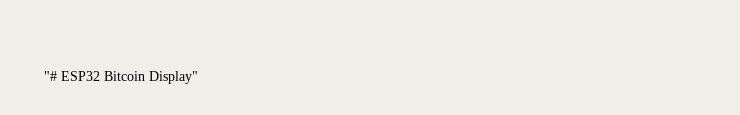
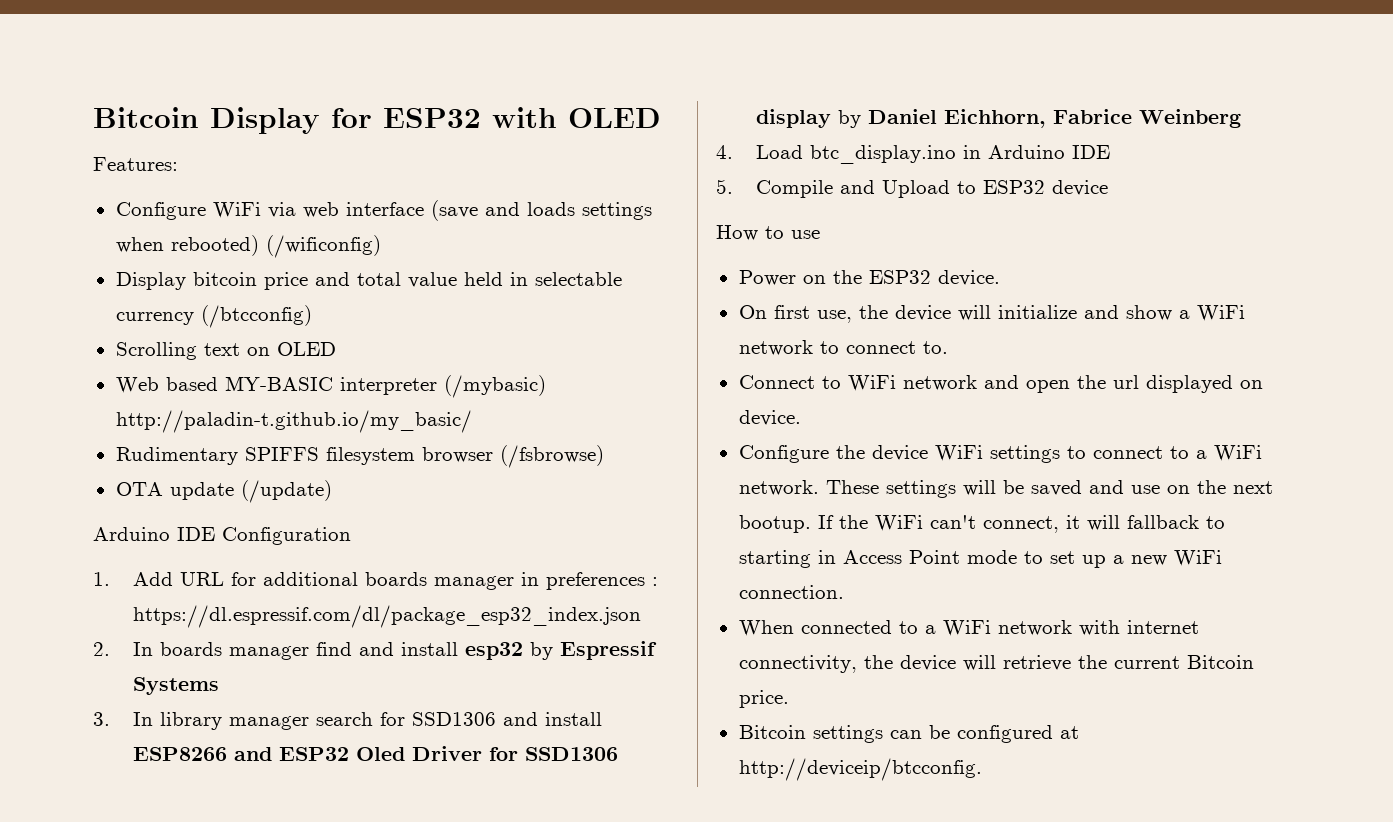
- "# ESP32 Bitcoin Display"
+ Bitcoin Display for ESP32 with OLED
+ Features:
+ Configure WiFi via web interface (save and loads settings when rebooted) (/wificonfig)
+ Display bitcoin price and total value held in selectable currency (/btcconfig)
+ Scrolling text on OLED
+ Web based MY-BASIC interpreter (/mybasic) http://paladin-t.github.io/my_basic/
+ Rudimentary SPIFFS filesystem browser (/fsbrowse)
+ OTA update (/update)
+ Arduino IDE Configuration
+ 1. Add URL for additional boards manager in preferences : https://dl.espressif.com/dl/package_esp32_index.json
+ 2. In boards manager find and install esp32 by Espressif Systems
+ 3. In library manager search for SSD1306 and install ESP8266 and ESP32 Oled Driver for SSD1306 display by Daniel Eichhorn, Fabrice Weinberg
+ 4. Load btc_display.ino in Arduino IDE
+ 5. Compile and Upload to ESP32 device
+ How to use
+ Power on the ESP32 device.
+ On first use, the device will initialize and show a WiFi network to connect to.
+ Connect to WiFi network and open the url displayed on device.
+ Configure the device WiFi settings to connect to a WiFi network. These settings will be saved and use on the next bootup. If the WiFi can't connect, it will fallback to starting in Access Point mode to set up a new WiFi connection.
+ When connected to a WiFi network with internet connectivity, the device will retrieve the current Bitcoin price.
+ Bitcoin settings can be configured at http://deviceip/btcconfig.

